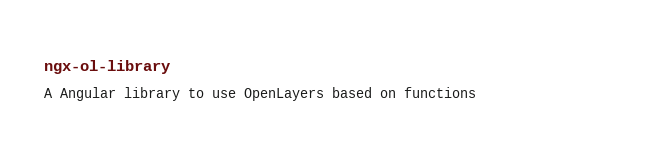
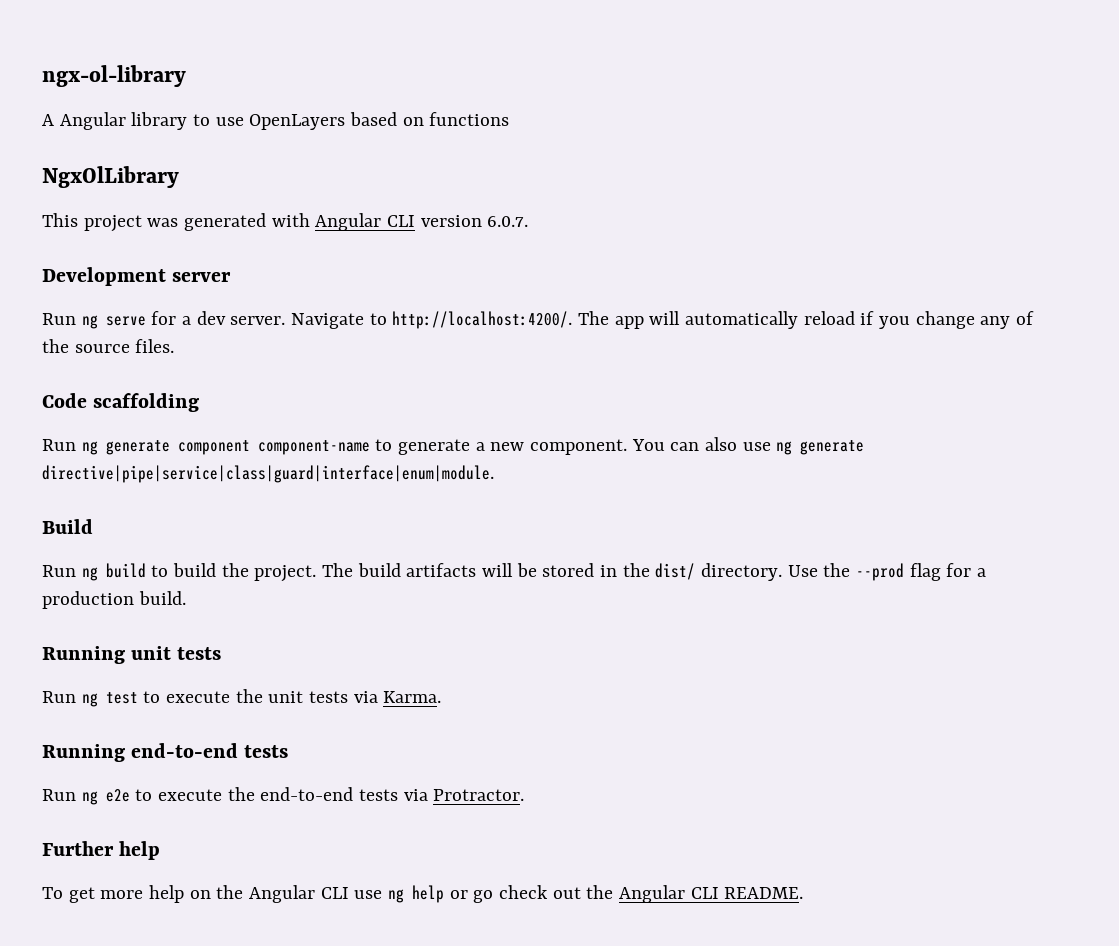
+ NgxOlLibrary
+ This project was generated with Angular CLI version 6.0.7.
+ Development server
+ Run ng serve for a dev server. Navigate to http://localhost:4200/. The app will automatically reload if you change any of the source files.
+ Code scaffolding
+ Run ng generate component component-name to generate a new component. You can also use ng generate directive|pipe|service|class|guard|interface|enum|module.
+ Build
+ Run ng build to build the project. The build artifacts will be stored in the dist/ directory. Use the --prod flag for a production build.
+ Running unit tests
+ Run ng test to execute the unit tests via Karma.
+ Running end-to-end tests
+ Run ng e2e to execute the end-to-end tests via Protractor.
+ Further help
+ To get more help on the Angular CLI use ng help or go check out the Angular CLI README.

